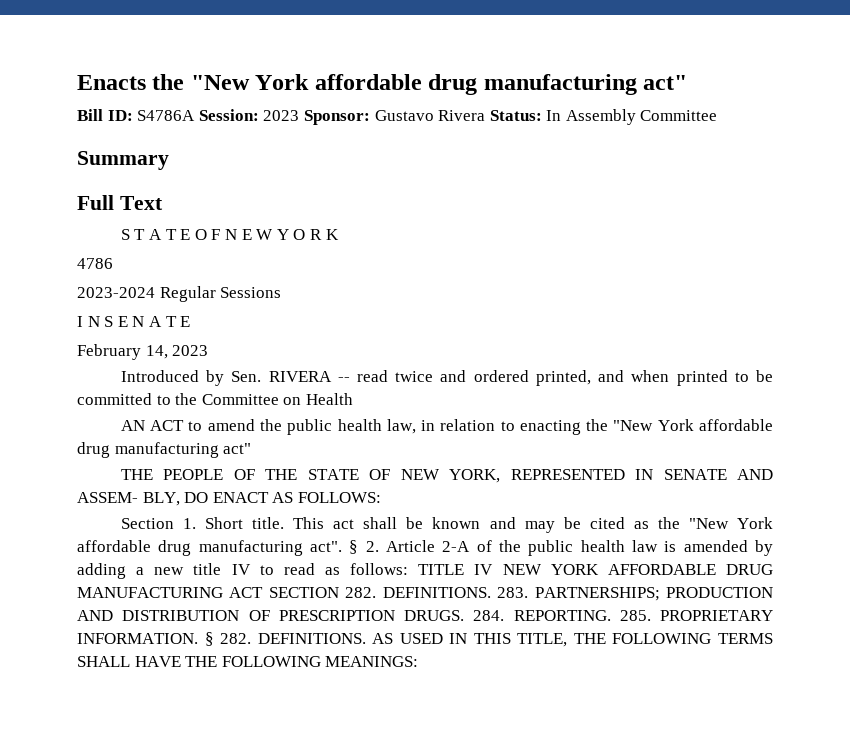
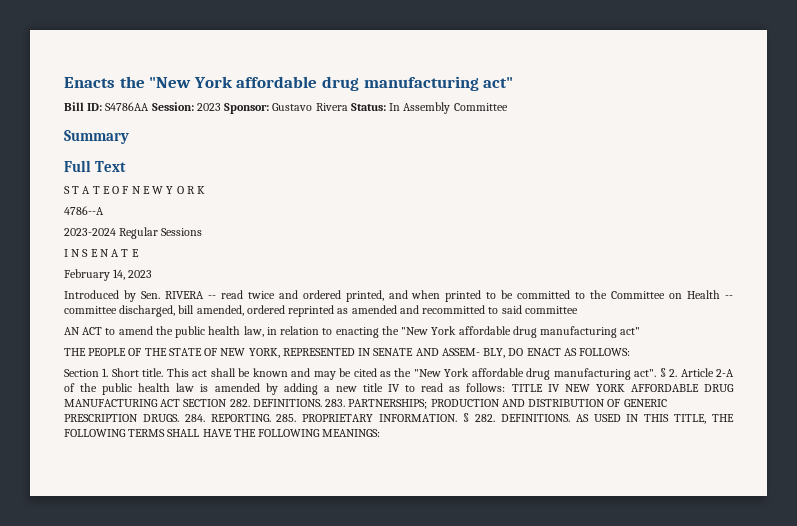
- Bill ID: S4786A Session: 2023 Sponsor: Gustavo Rivera Status: In Assembly Committee
+ Bill ID: S4786AA Session: 2023 Sponsor: Gustavo Rivera Status: In Assembly Committee
- 4786
+ 4786--A
- Introduced by Sen. RIVERA -- read twice and ordered printed, and when printed to be committed to the Committee on Health
+ Introduced by Sen. RIVERA -- read twice and ordered printed, and when printed to be committed to the Committee on Health -- committee discharged, bill amended, ordered reprinted as amended and recommitted to said committee
- 283. PARTNERSHIPS; PRODUCTION AND DISTRIBUTION OF PRESCRIPTION DRUGS.
+ 283. PARTNERSHIPS; PRODUCTION AND DISTRIBUTION OF GENERIC PRESCRIPTION DRUGS.

